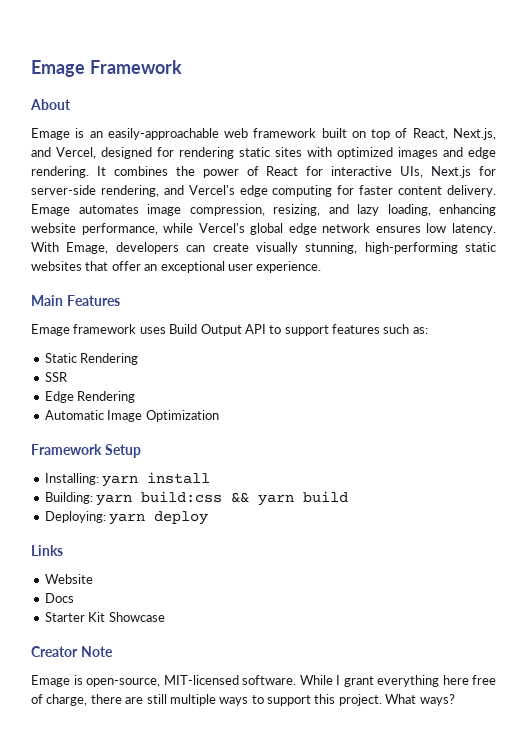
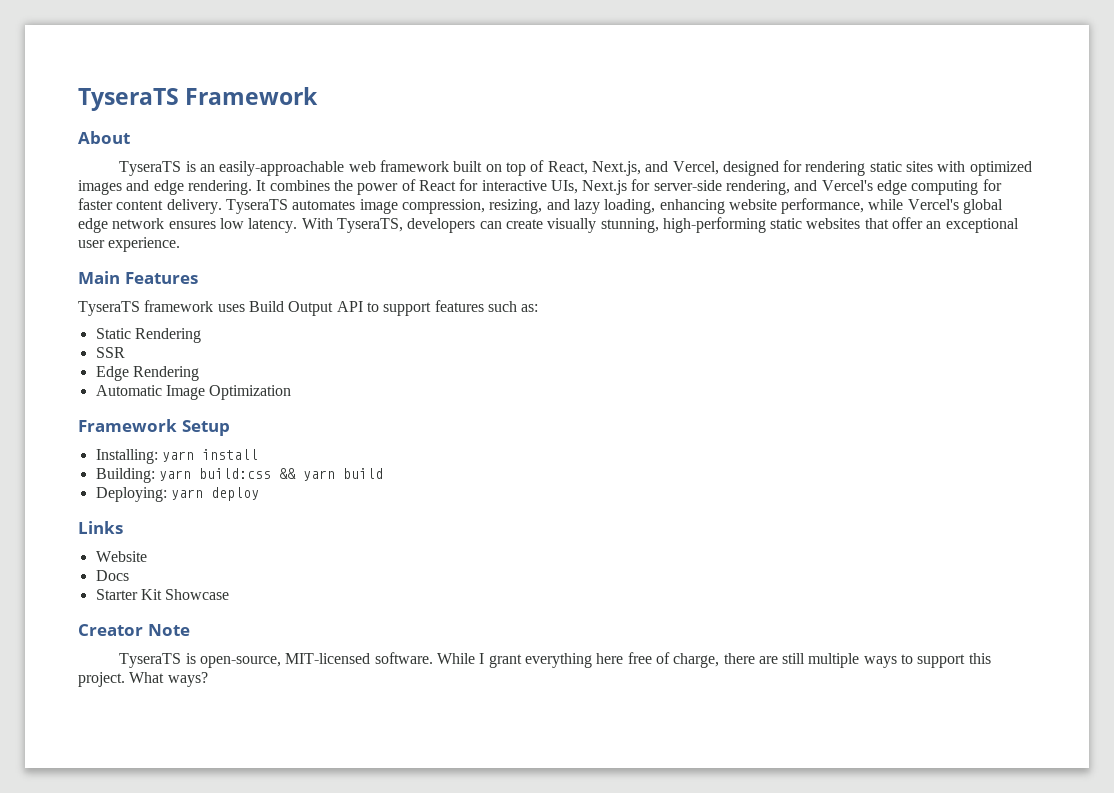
- Emage Framework
+ TyseraTS Framework
- Emage is an easily-approachable web framework built on top of React, Next.js, and Vercel, designed for rendering static sites with optimized images and edge rendering.
+ TyseraTS is an easily-approachable web framework built on top of React, Next.js, and Vercel, designed for rendering static sites with optimized images and edge rendering.
- Emage automates image compression, resizing, and lazy loading, enhancing website performance, while Vercel's global edge network ensures low latency.
+ TyseraTS automates image compression, resizing, and lazy loading, enhancing website performance, while Vercel's global edge network ensures low latency.
- With Emage, developers can create visually stunning, high-performing static websites that offer an exceptional user experience.
+ With TyseraTS, developers can create visually stunning, high-performing static websites that offer an exceptional user experience.
- Emage framework uses Build Output API to support features such as:
+ TyseraTS framework uses Build Output API to support features such as:
- Emage is open-source, MIT-licensed software.
+ TyseraTS is open-source, MIT-licensed software.

